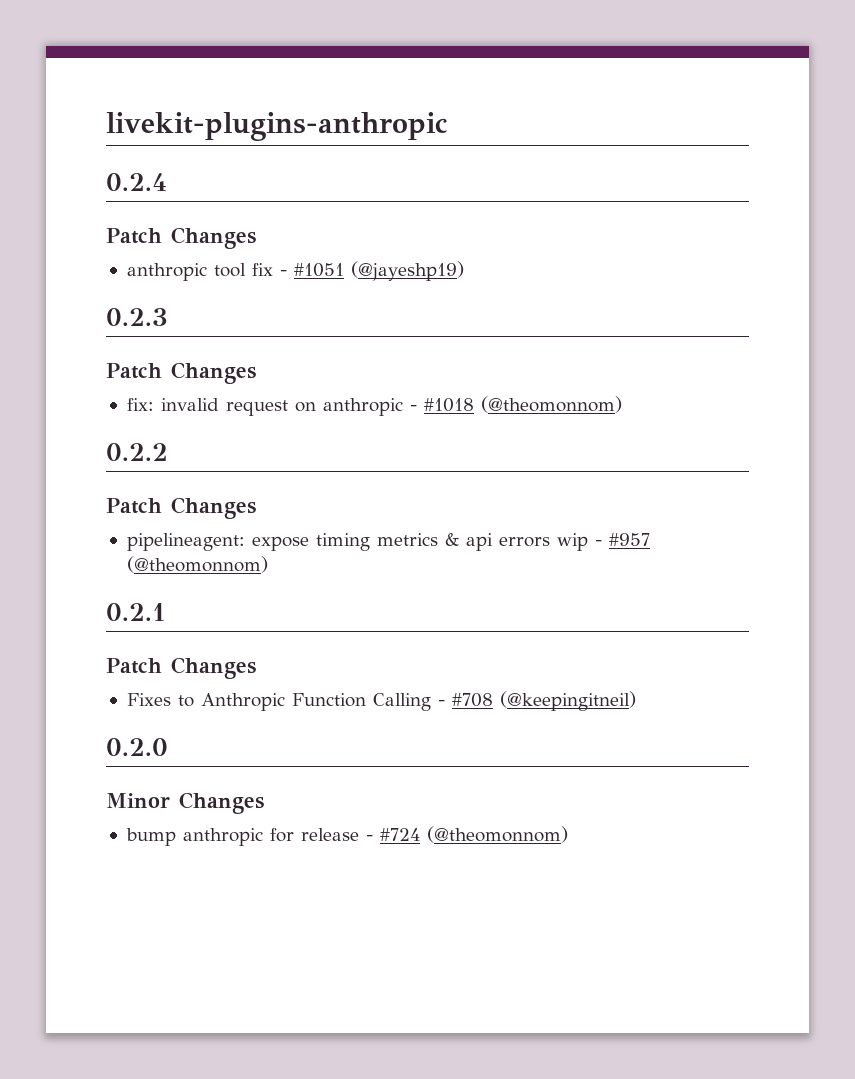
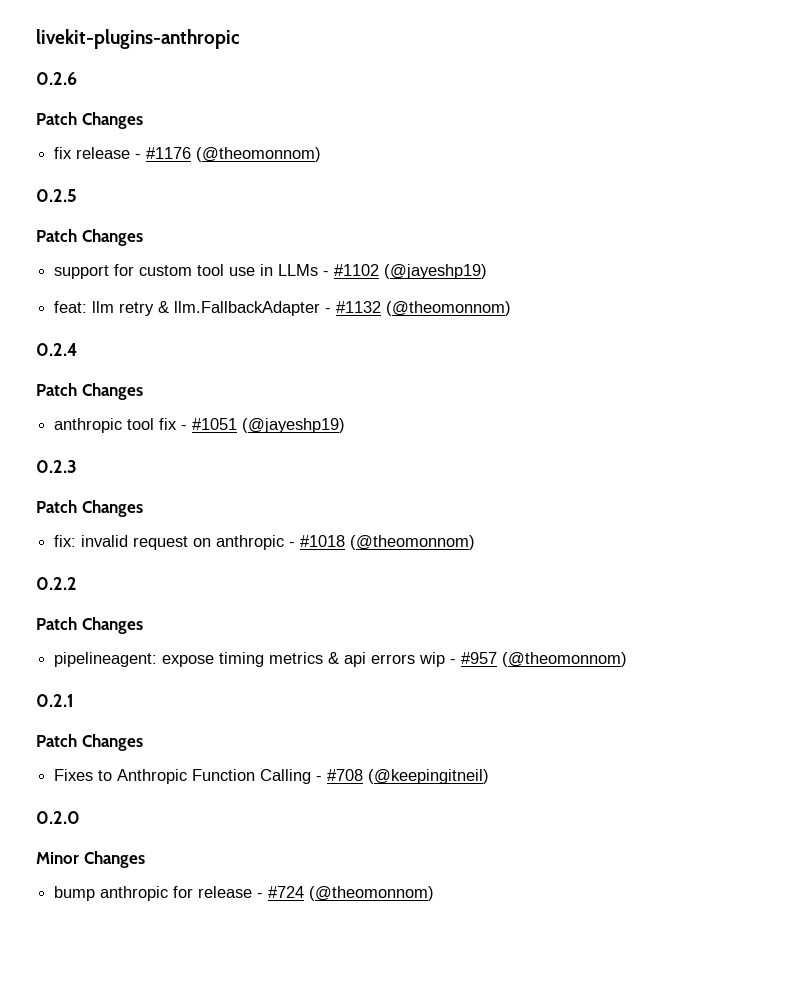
+ 0.2.6
+ Patch Changes
+ fix release - #1176 (@theomonnom)
+ 0.2.5
+ Patch Changes
+ support for custom tool use in LLMs - #1102 (@jayeshp19)
+ feat: llm retry & llm.FallbackAdapter - #1132 (@theomonnom)

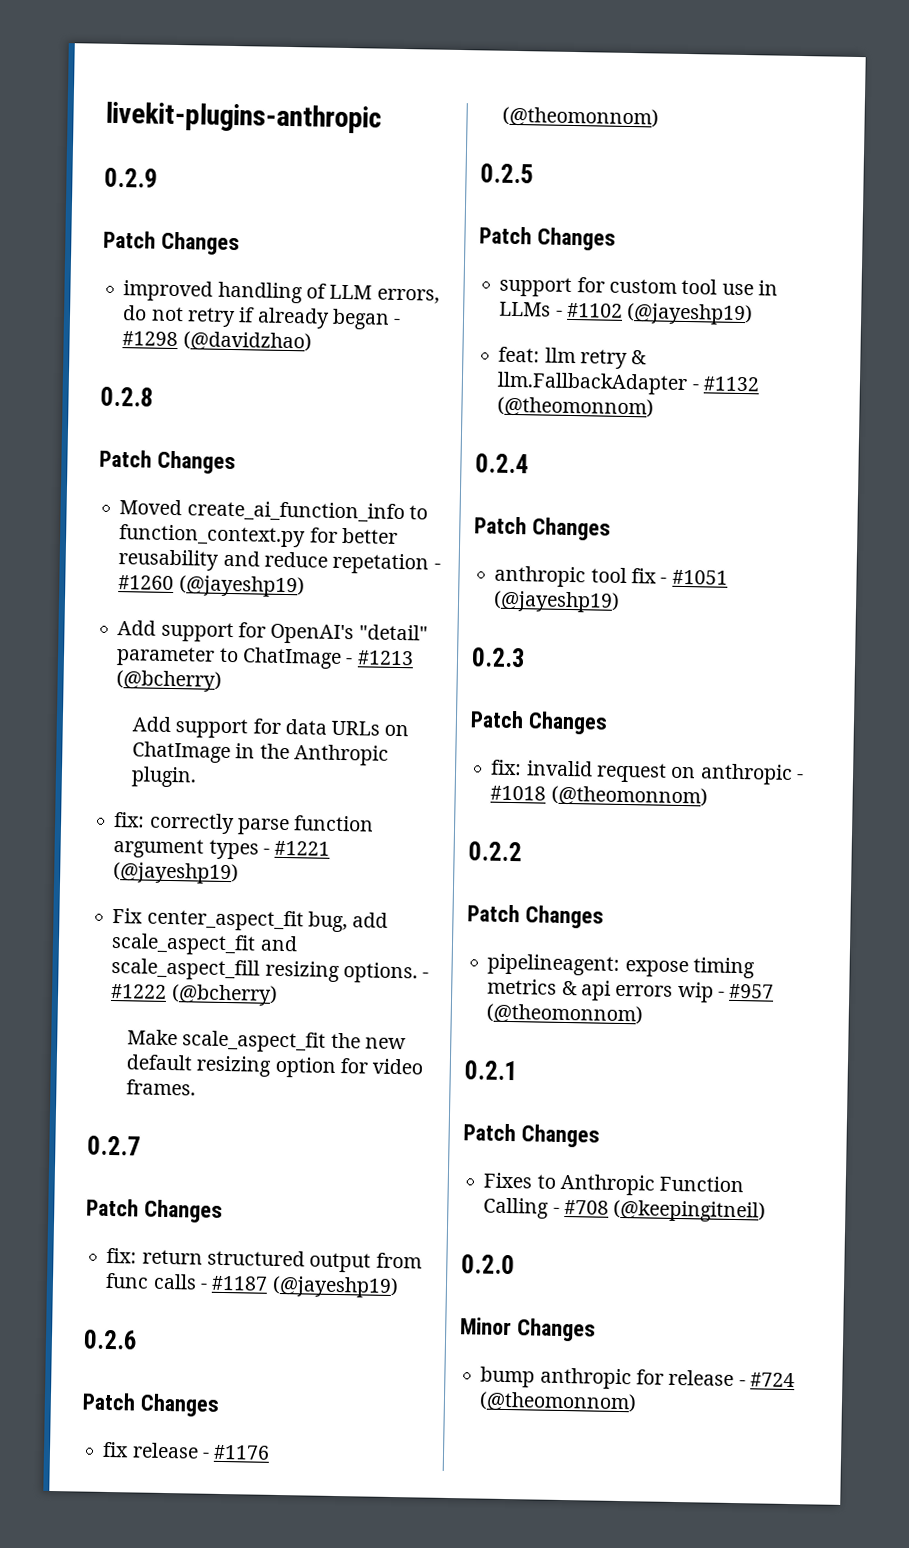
+ 0.2.9
+ Patch Changes
+ improved handling of LLM errors, do not retry if already began - #1298 (@davidzhao)
+ 0.2.8
+ Patch Changes
+ Moved create_ai_function_info to function_context.py for better reusability and reduce repetation - #1260 (@jayeshp19)
+ Add support for OpenAI's "detail" parameter to ChatImage - #1213 (@bcherry)
+ Add support for data URLs on ChatImage in the Anthropic plugin.
+ fix: correctly parse function argument types - #1221 (@jayeshp19)
+ Fix center_aspect_fit bug, add scale_aspect_fit and scale_aspect_fill resizing options. - #1222 (@bcherry)
+ Make scale_aspect_fit the new default resizing option for video frames.
+ 0.2.7
+ Patch Changes
+ fix: return structured output from func calls - #1187 (@jayeshp19)

